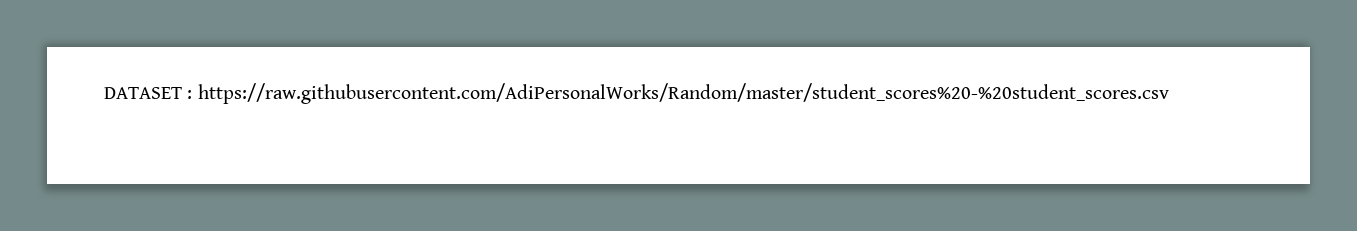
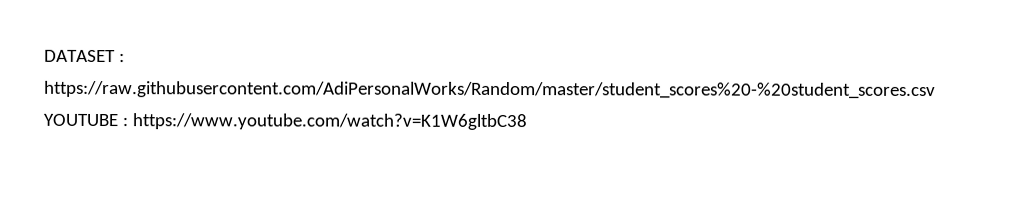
- DATASET : https://raw.githubusercontent.com/AdiPersonalWorks/Random/master/student_scores%20-%20student_scores.csv
+ DATASET : https://raw.githubusercontent.com/AdiPersonalWorks/Random/master/student_scores%20-%20student_scores.csv YOUTUBE : https://www.youtube.com/watch?v=K1W6gltbC38

